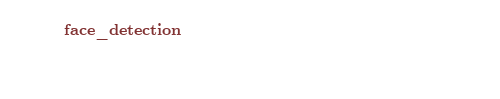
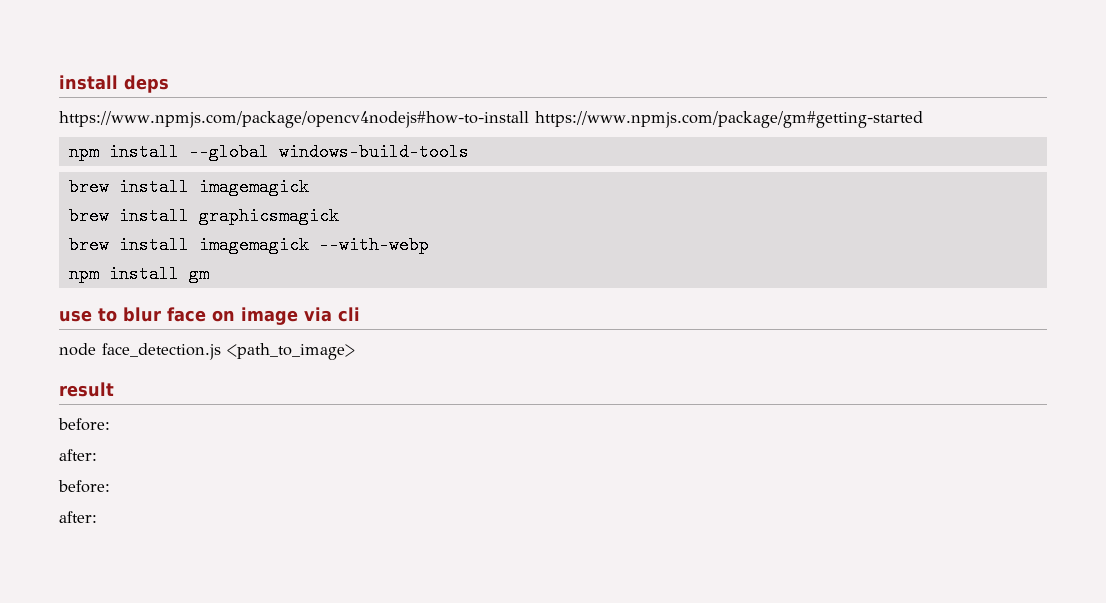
- face_detection
+ install deps
+ https://www.npmjs.com/package/opencv4nodejs#how-to-install https://www.npmjs.com/package/gm#getting-started
+ npm install --global windows-build-tools
+ brew install imagemagick
+ brew install graphicsmagick
+ brew install imagemagick --with-webp
+ npm install gm
+ use to blur face on image via cli
+ node face_detection.js <path_to_image>
+ result
+ before:
+ after:
+ before:
+ after:

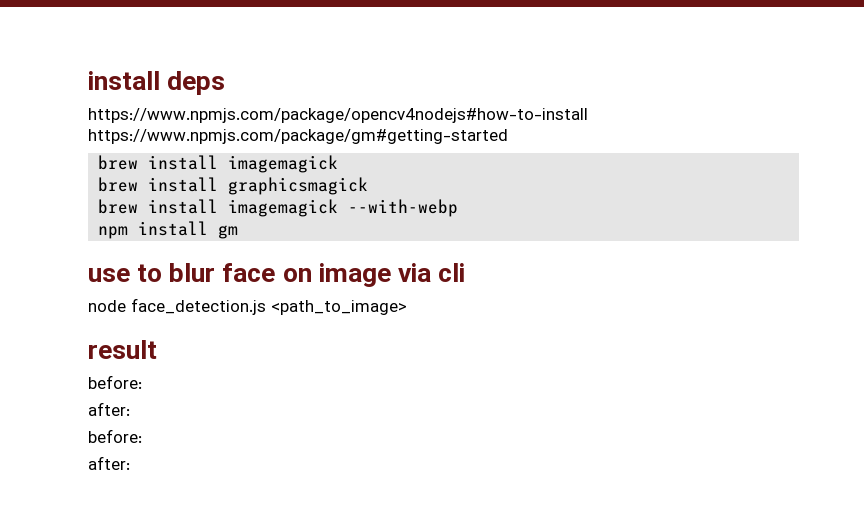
- npm install --global windows-build-tools

